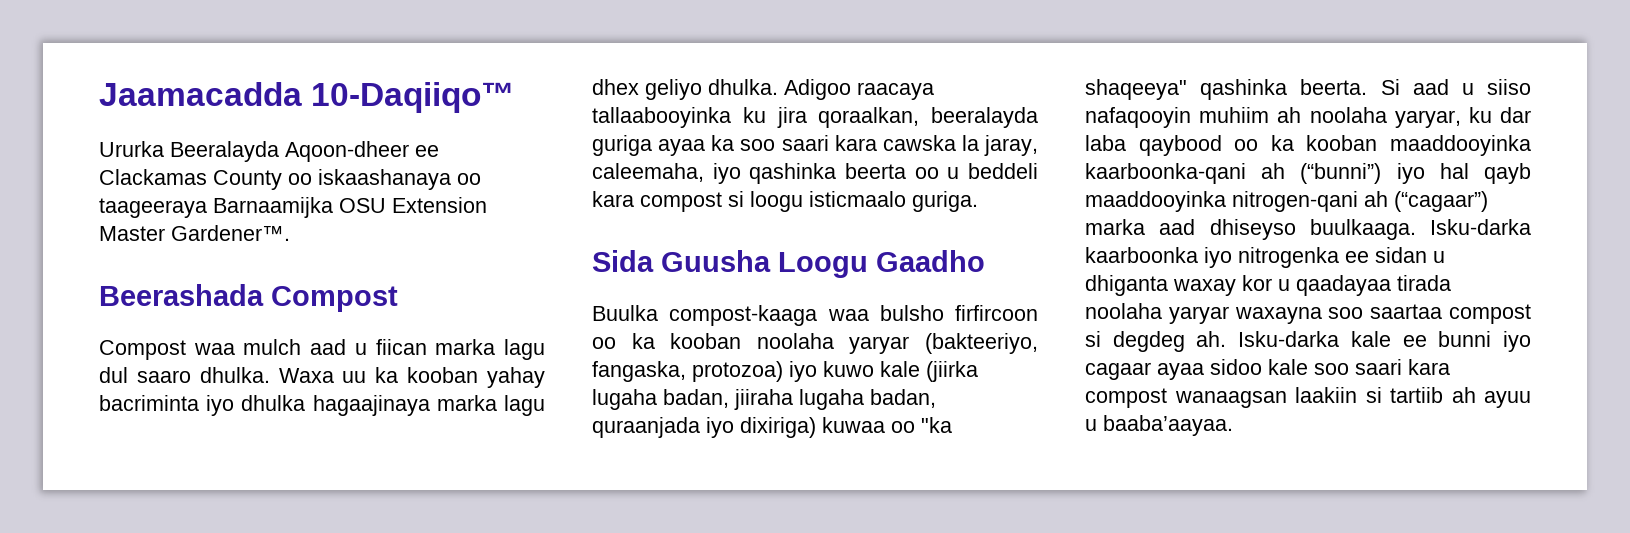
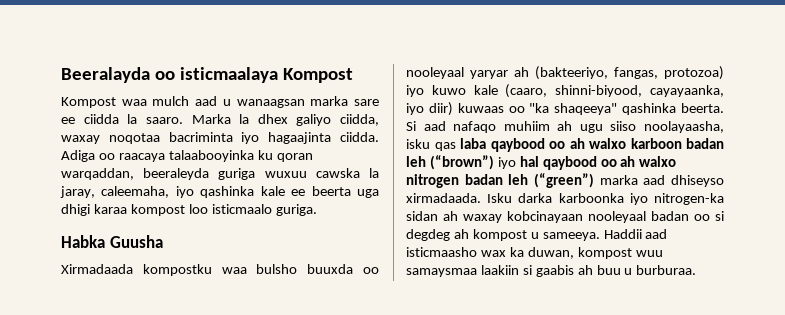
- Jaamacadda 10-Daqiiqo™
- Ururka Beeralayda Aqoon-dheer ee Clackamas County oo iskaashanaya oo taageeraya Barnaamijka OSU Extension Master Gardener™.
- Beerashada Compost
- Compost waa mulch aad u fiican marka lagu dul saaro dhulka. Waxa uu ka kooban yahay bacriminta iyo dhulka hagaajinaya marka lagu dhex geliyo dhulka. Adigoo raacaya tallaabooyinka ku jira qoraalkan, beeralayda guriga ayaa ka soo saari kara cawska la jaray, caleemaha, iyo qashinka beerta oo u beddeli kara compost si loogu isticmaalo guriga.
+ Beeralayda oo isticmaalaya Kompost
+ Kompost waa mulch aad u wanaagsan marka sare ee ciidda la saaro. Marka la dhex galiyo ciidda, waxay noqotaa bacriminta iyo hagaajinta ciidda. Adiga oo raacaya talaabooyinka ku qoran warqaddan, beeraleyda guriga wuxuu cawska la jaray, caleemaha, iyo qashinka kale ee beerta uga dhigi karaa kompost loo isticmaalo guriga.
- Sida Guusha Loogu Gaadho
- Buulka compost-kaaga waa bulsho firfircoon oo ka kooban noolaha yaryar (bakteeriyo, fangaska, protozoa) iyo kuwo kale (jiirka lugaha badan, jiiraha lugaha badan, quraanjada iyo dixiriga) kuwaa oo "ka shaqeeya" qashinka beerta.
+ Habka Guusha
+ Xirmadaada kompostku waa bulsho buuxda oo nooleyaal yaryar ah (bakteeriyo, fangas, protozoa) iyo kuwo kale (caaro, shinni-biyood, cayayaanka, iyo diir) kuwaas oo "ka shaqeeya" qashinka beerta.
- Si aad u siiso nafaqooyin muhiim ah noolaha yaryar, ku dar laba qaybood oo ka kooban maaddooyinka kaarboonka-qani ah (“bunni”) iyo hal qayb maaddooyinka nitrogen-qani ah (“cagaar”) marka aad dhiseyso buulkaaga. Isku-darka kaarboonka iyo nitrogenka ee sidan u dhiganta waxay kor u qaadayaa tirada noolaha yaryar waxayna soo saartaa compost si degdeg ah. Isku-darka kale ee bunni iyo cagaar ayaa sidoo kale soo saari kara compost wanaagsan laakiin si tartiib ah ayuu u baaba’aayaa.
+ Si aad nafaqo muhiim ah ugu siiso noolayaasha, isku qas laba qaybood oo ah walxo karboon badan leh (“brown”) iyo hal qaybood oo ah walxo nitrogen badan leh (“green”) marka aad dhiseyso xirmadaada. Isku darka karboonka iyo nitrogen-ka sidan ah waxay kobcinayaan nooleyaal badan oo si degdeg ah kompost u sameeya. Haddii aad isticmaasho wax ka duwan, kompost wuu samaysmaa laakiin si gaabis ah buu u burburaa.

